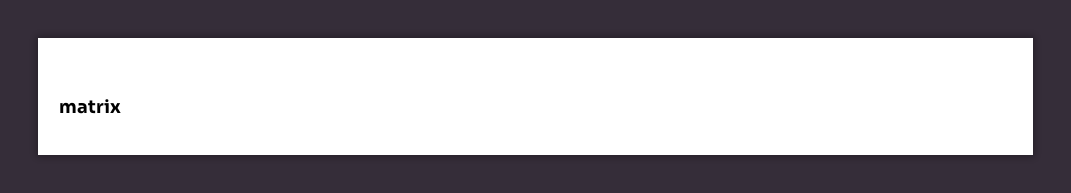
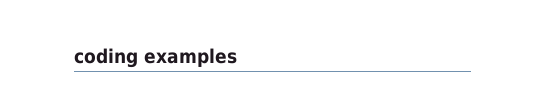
- matrix
+ coding examples

